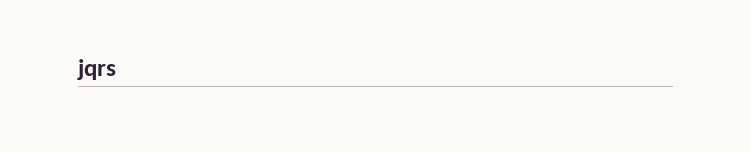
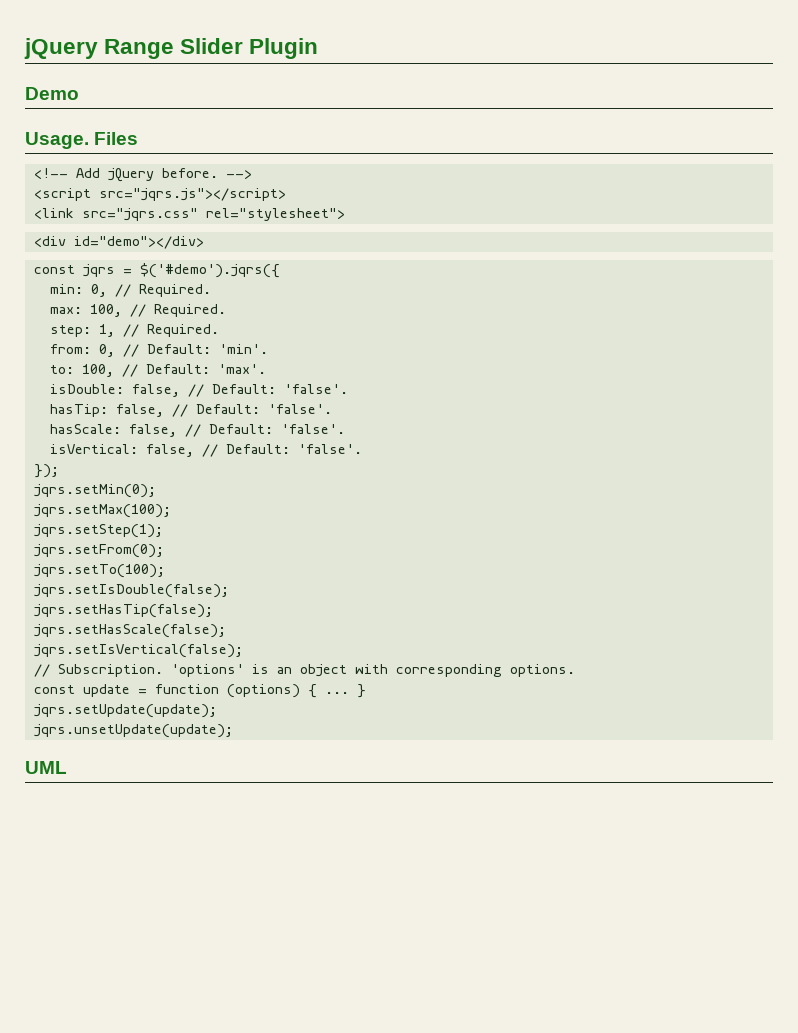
- jqrs
+ jQuery Range Slider Plugin
+ Demo
+ Usage. Files
+ <!-- Add jQuery before. -->
+ <script src="jqrs.js"></script>
+ <link src="jqrs.css" rel="stylesheet">
+ <div id="demo"></div>
+ const jqrs = $('#demo').jqrs({
+ min: 0, // Required.
+ max: 100, // Required.
+ step: 1, // Required.
+ from: 0, // Default: 'min'.
+ to: 100, // Default: 'max'.
+ isDouble: false, // Default: 'false'.
+ hasTip: false, // Default: 'false'.
+ hasScale: false, // Default: 'false'.
+ isVertical: false, // Default: 'false'.
+ });
+ jqrs.setMin(0);
+ jqrs.setMax(100);
+ jqrs.setStep(1);
+ jqrs.setFrom(0);
+ jqrs.setTo(100);
+ jqrs.setIsDouble(false);
+ jqrs.setHasTip(false);
+ jqrs.setHasScale(false);
+ jqrs.setIsVertical(false);
+ // Subscription. 'options' is an object with corresponding options.
+ const update = function (options) { ... }
+ jqrs.setUpdate(update);
+ jqrs.unsetUpdate(update);
+ UML

